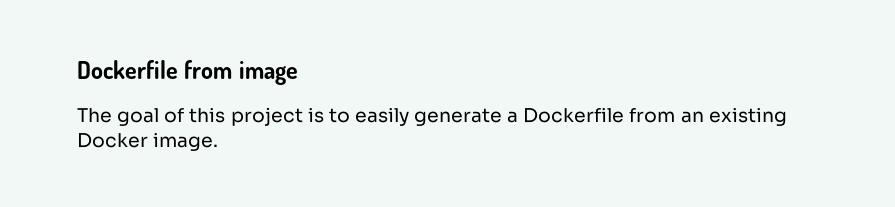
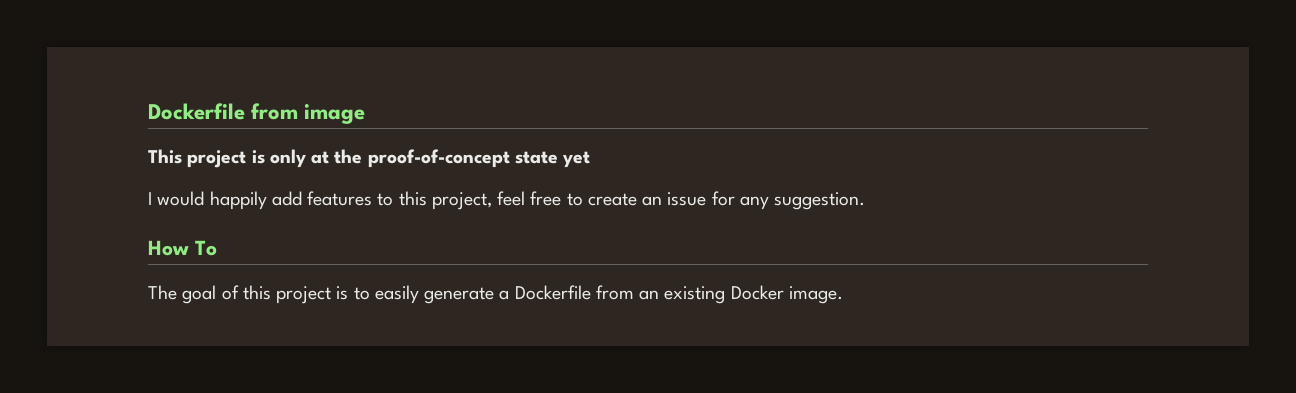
+ This project is only at the proof-of-concept state yet
+ I would happily add features to this project, feel free to create an issue for any suggestion.
+ How To

